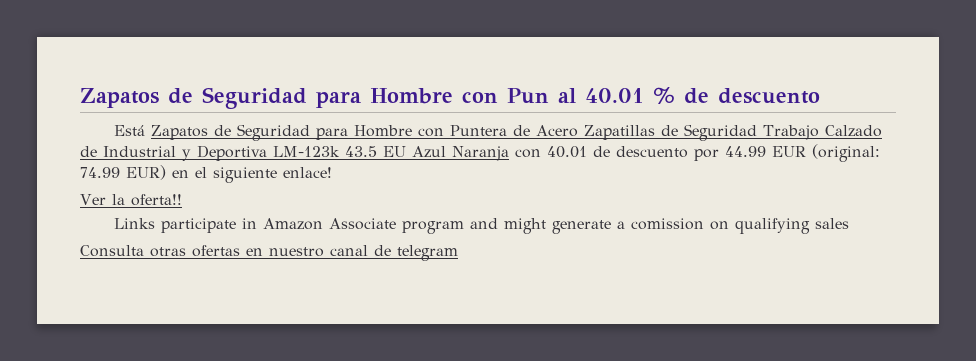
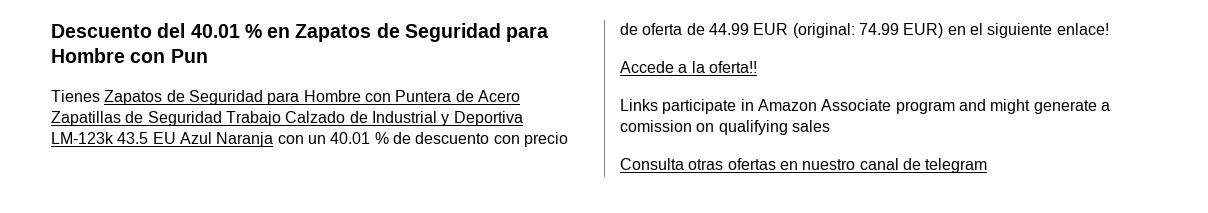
- Zapatos de Seguridad para Hombre con Pun al 40.01 % de descuento
- Está Zapatos de Seguridad para Hombre con Puntera de Acero Zapatillas de Seguridad Trabajo Calzado de Industrial y Deportiva LM-123k 43.5 EU Azul Naranja con 40.01 de descuento por 44.99 EUR (original: 74.99 EUR) en el siguiente enlace!
+ Descuento del 40.01 % en Zapatos de Seguridad para Hombre con Pun
+ Tienes Zapatos de Seguridad para Hombre con Puntera de Acero Zapatillas de Seguridad Trabajo Calzado de Industrial y Deportiva LM-123k 43.5 EU Azul Naranja con un 40.01 % de descuento con precio de oferta de 44.99 EUR (original: 74.99 EUR) en el siguiente enlace!
- Ver la oferta!!
+ Accede a la oferta!!

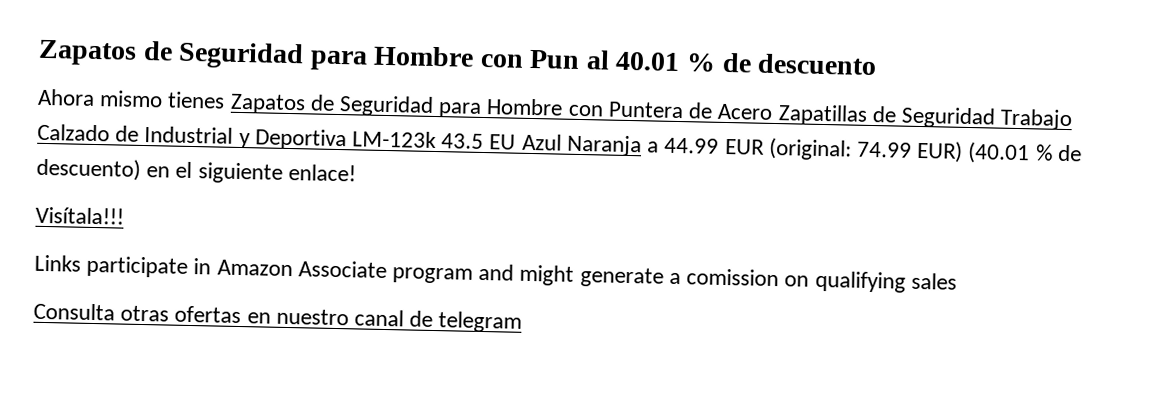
- Descuento del 40.01 % en Zapatos de Seguridad para Hombre con Pun
- Tienes Zapatos de Seguridad para Hombre con Puntera de Acero Zapatillas de Seguridad Trabajo Calzado de Industrial y Deportiva LM-123k 43.5 EU Azul Naranja con un 40.01 % de descuento con precio de oferta de 44.99 EUR (original: 74.99 EUR) en el siguiente enlace!
+ Zapatos de Seguridad para Hombre con Pun al 40.01 % de descuento
+ Ahora mismo tienes Zapatos de Seguridad para Hombre con Puntera de Acero Zapatillas de Seguridad Trabajo Calzado de Industrial y Deportiva LM-123k 43.5 EU Azul Naranja a 44.99 EUR (original: 74.99 EUR) (40.01 % de descuento) en el siguiente enlace!
- Accede a la oferta!!
+ Visítala!!!

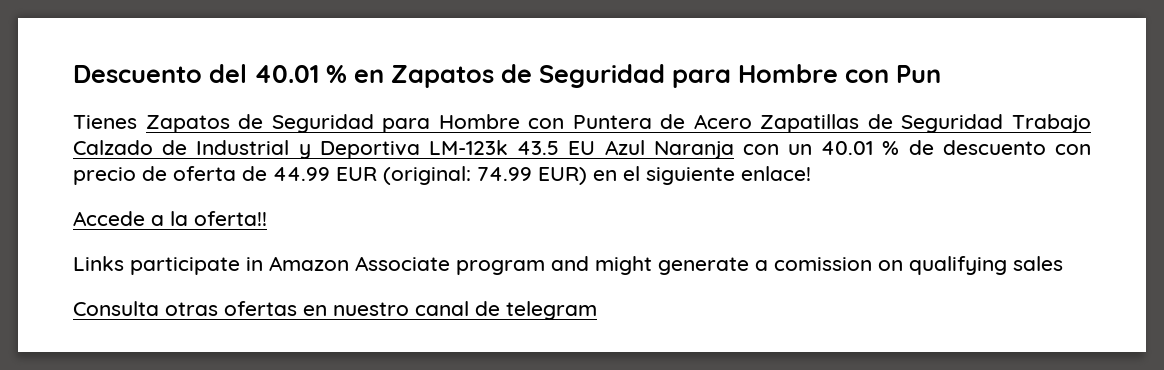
- Zapatos de Seguridad para Hombre con Pun al 40.01 % de descuento
- Ahora mismo tienes Zapatos de Seguridad para Hombre con Puntera de Acero Zapatillas de Seguridad Trabajo Calzado de Industrial y Deportiva LM-123k 43.5 EU Azul Naranja a 44.99 EUR (original: 74.99 EUR) (40.01 % de descuento) en el siguiente enlace!
+ Descuento del 40.01 % en Zapatos de Seguridad para Hombre con Pun
+ Tienes Zapatos de Seguridad para Hombre con Puntera de Acero Zapatillas de Seguridad Trabajo Calzado de Industrial y Deportiva LM-123k 43.5 EU Azul Naranja con un 40.01 % de descuento con precio de oferta de 44.99 EUR (original: 74.99 EUR) en el siguiente enlace!
- Visítala!!!
+ Accede a la oferta!!

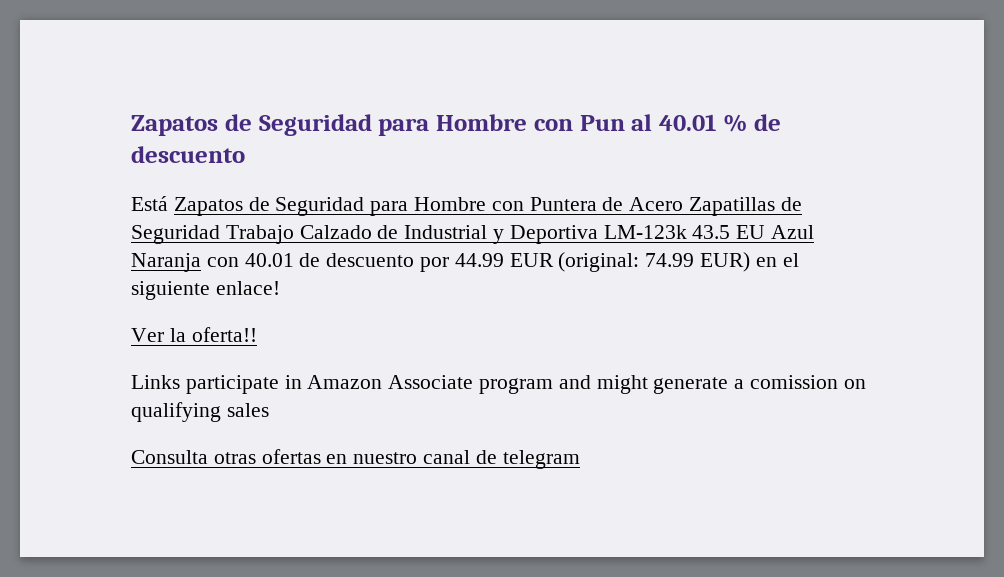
- Descuento del 40.01 % en Zapatos de Seguridad para Hombre con Pun
- Tienes Zapatos de Seguridad para Hombre con Puntera de Acero Zapatillas de Seguridad Trabajo Calzado de Industrial y Deportiva LM-123k 43.5 EU Azul Naranja con un 40.01 % de descuento con precio de oferta de 44.99 EUR (original: 74.99 EUR) en el siguiente enlace!
+ Zapatos de Seguridad para Hombre con Pun al 40.01 % de descuento
+ Está Zapatos de Seguridad para Hombre con Puntera de Acero Zapatillas de Seguridad Trabajo Calzado de Industrial y Deportiva LM-123k 43.5 EU Azul Naranja con 40.01 de descuento por 44.99 EUR (original: 74.99 EUR) en el siguiente enlace!
- Accede a la oferta!!
+ Ver la oferta!!

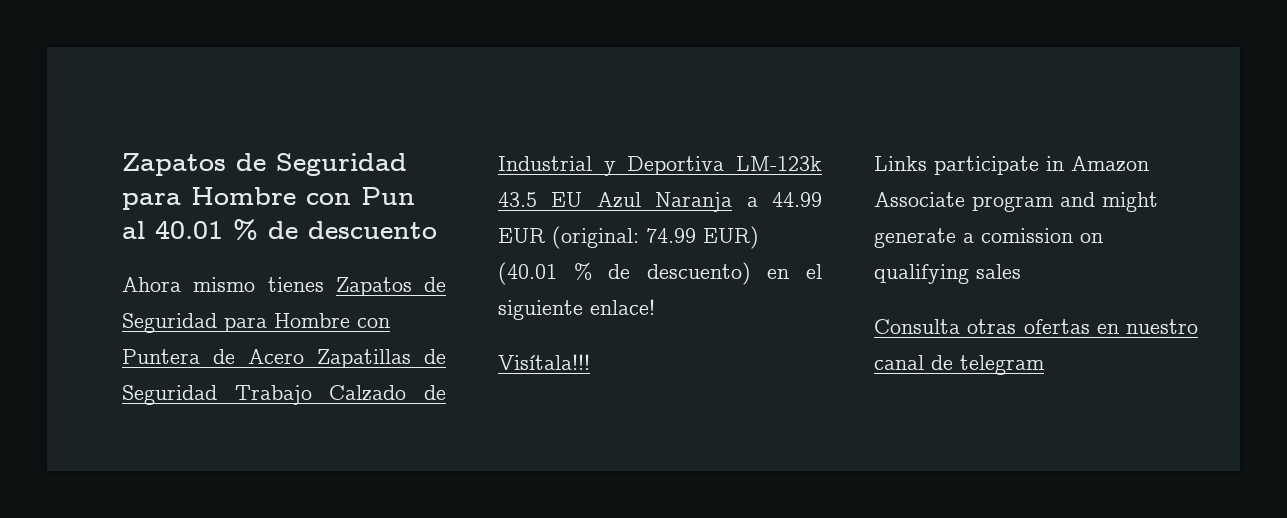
- Está Zapatos de Seguridad para Hombre con Puntera de Acero Zapatillas de Seguridad Trabajo Calzado de Industrial y Deportiva LM-123k 43.5 EU Azul Naranja con 40.01 de descuento por 44.99 EUR (original: 74.99 EUR) en el siguiente enlace!
+ Ahora mismo tienes Zapatos de Seguridad para Hombre con Puntera de Acero Zapatillas de Seguridad Trabajo Calzado de Industrial y Deportiva LM-123k 43.5 EU Azul Naranja a 44.99 EUR (original: 74.99 EUR) (40.01 % de descuento) en el siguiente enlace!
- Ver la oferta!!
+ Visítala!!!

